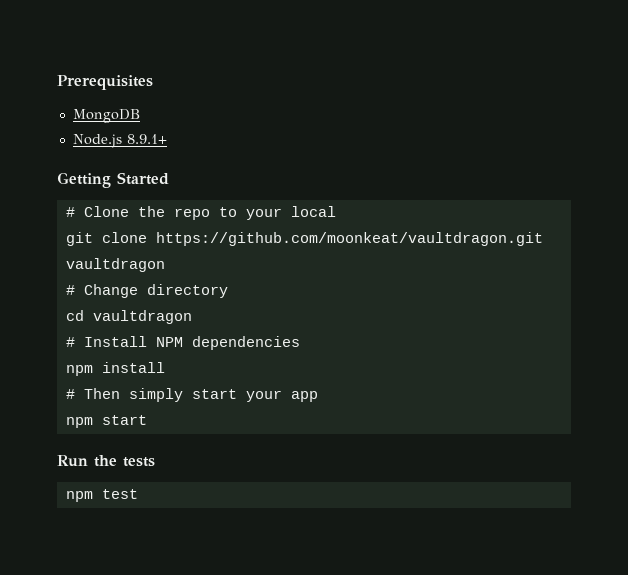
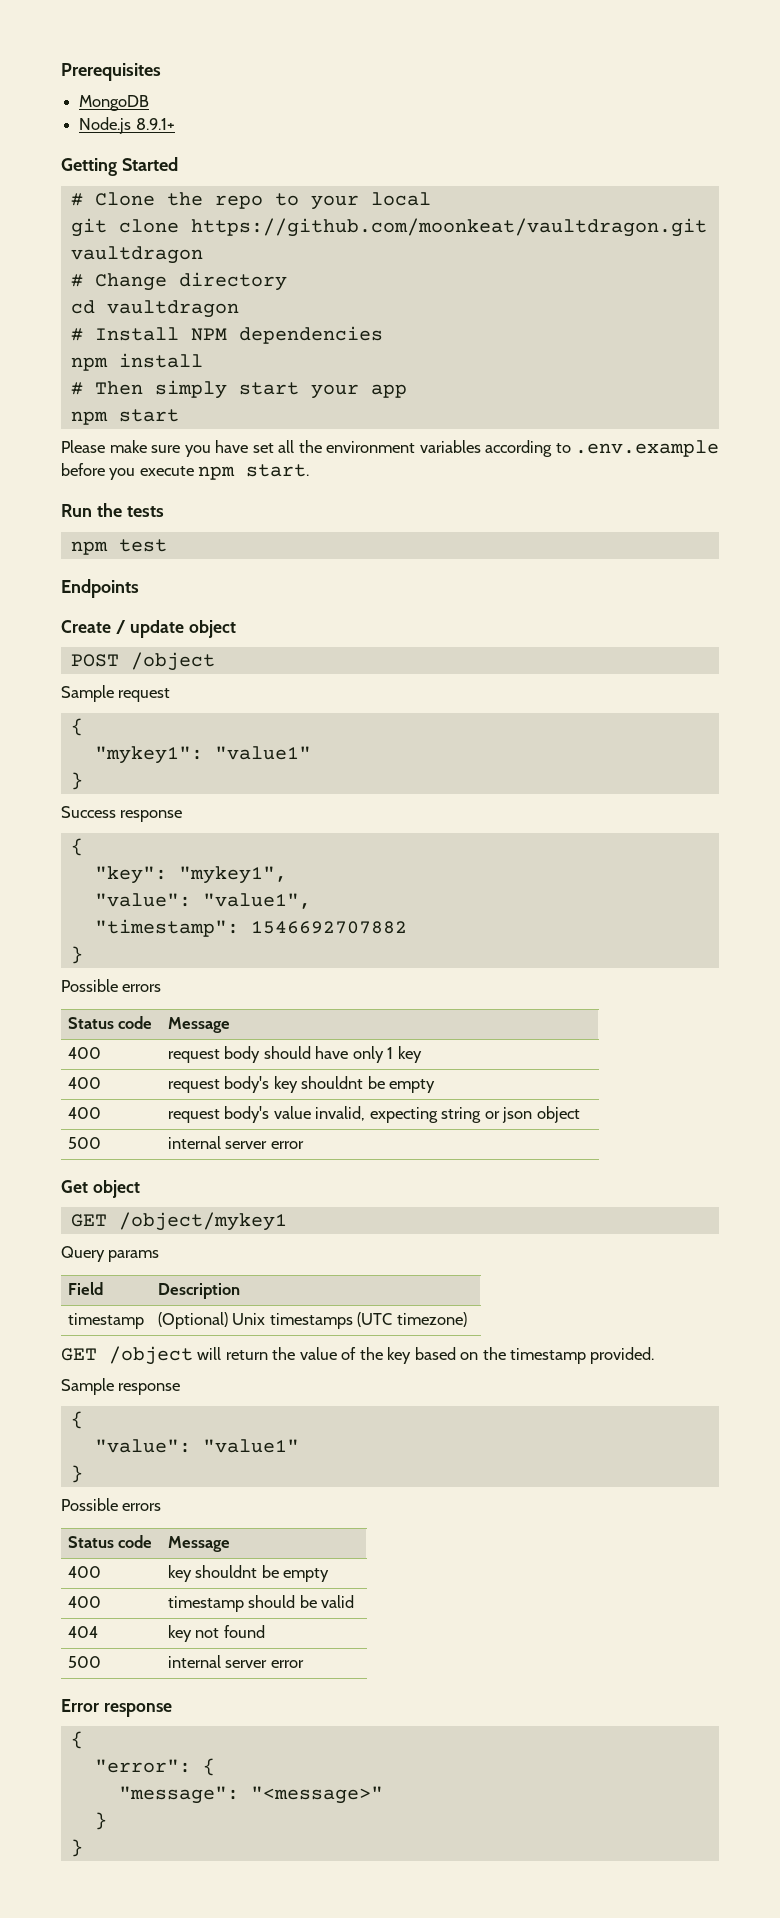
+ Please make sure you have set all the environment variables according to .env.example before you execute npm start.
+ Endpoints
+ Create / update object
+ POST /object
+ Sample request
+ {
+ "mykey1": "value1"
+ }
+ Success response
+ {
+ "key": "mykey1",
+ "value": "value1",
+ "timestamp": 1546692707882
+ }
+ Possible errors
+ Status code | Message
+ 400 | request body should have only 1 key
+ 400 | request body's key shouldnt be empty
+ 400 | request body's value invalid, expecting string or json object
+ 500 | internal server error
+ Get object
+ GET /object/mykey1
+ Query params
+ Field | Description
+ timestamp | (Optional) Unix timestamps (UTC timezone)
+ GET /object will return the value of the key based on the timestamp provided.
+ Sample response
+ {
+ "value": "value1"
+ }
+ Possible errors
+ Status code | Message
+ 400 | key shouldnt be empty
+ 400 | timestamp should be valid
+ 404 | key not found
+ 500 | internal server error
+ Error response
+ {
+ "error": {
+ "message": "<message>"
+ }
+ }

